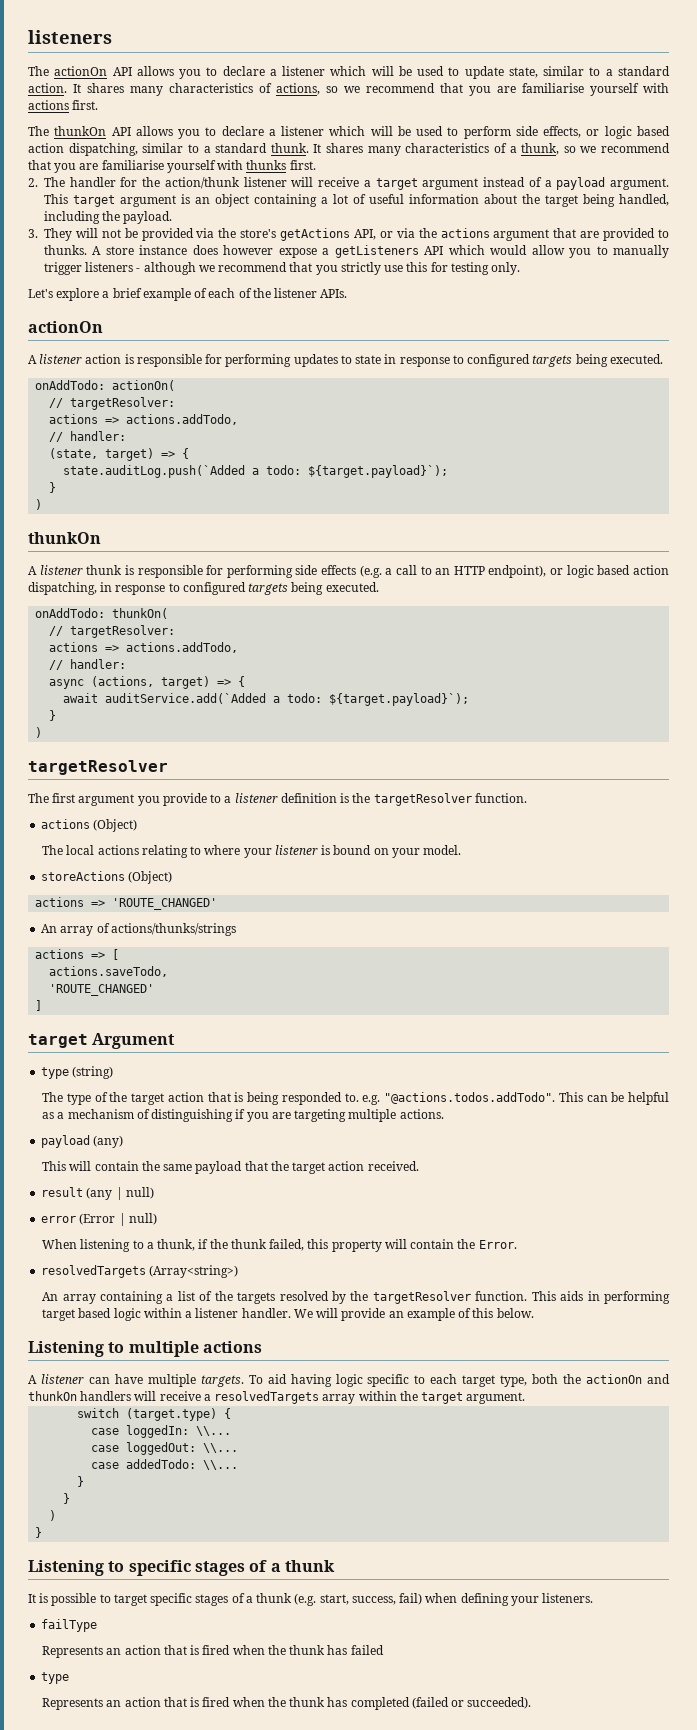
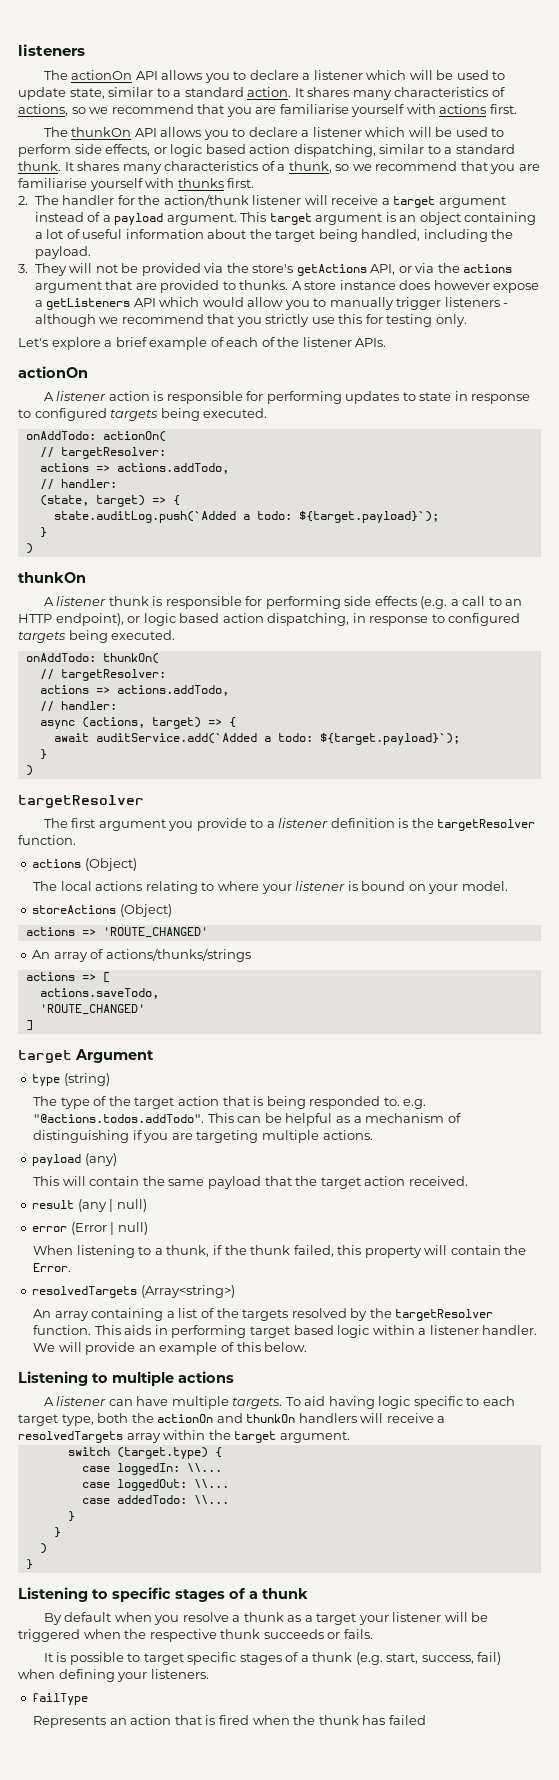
+ By default when you resolve a thunk as a target your listener will be triggered when the respective thunk succeeds or fails.
  Represents an action that is fired when the thunk has failed
- type
- Represents an action that is fired when the thunk has completed (failed or succeeded).

